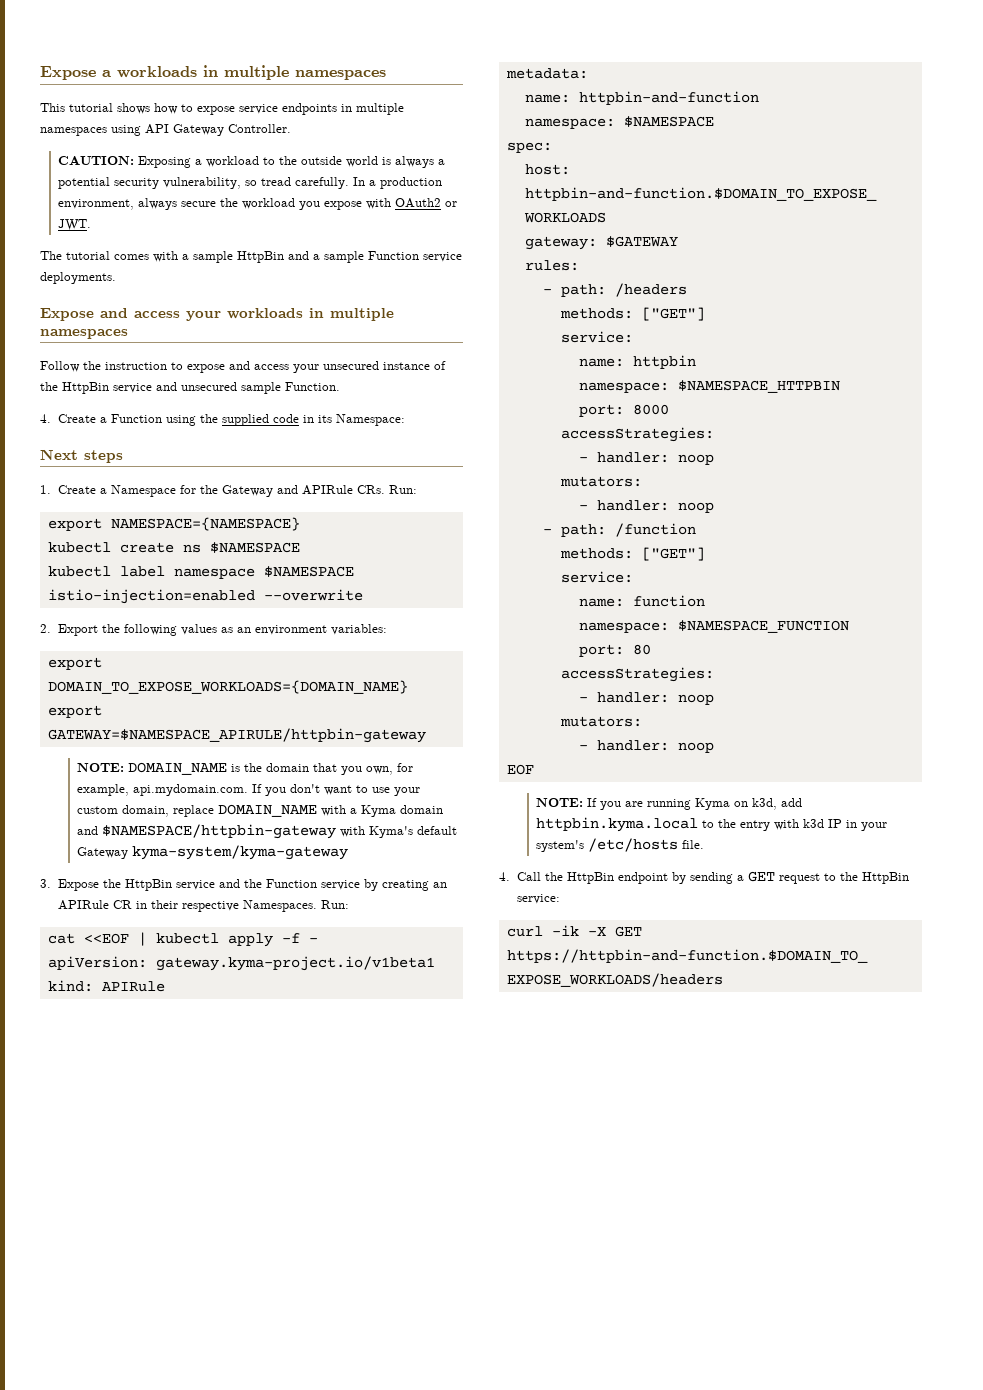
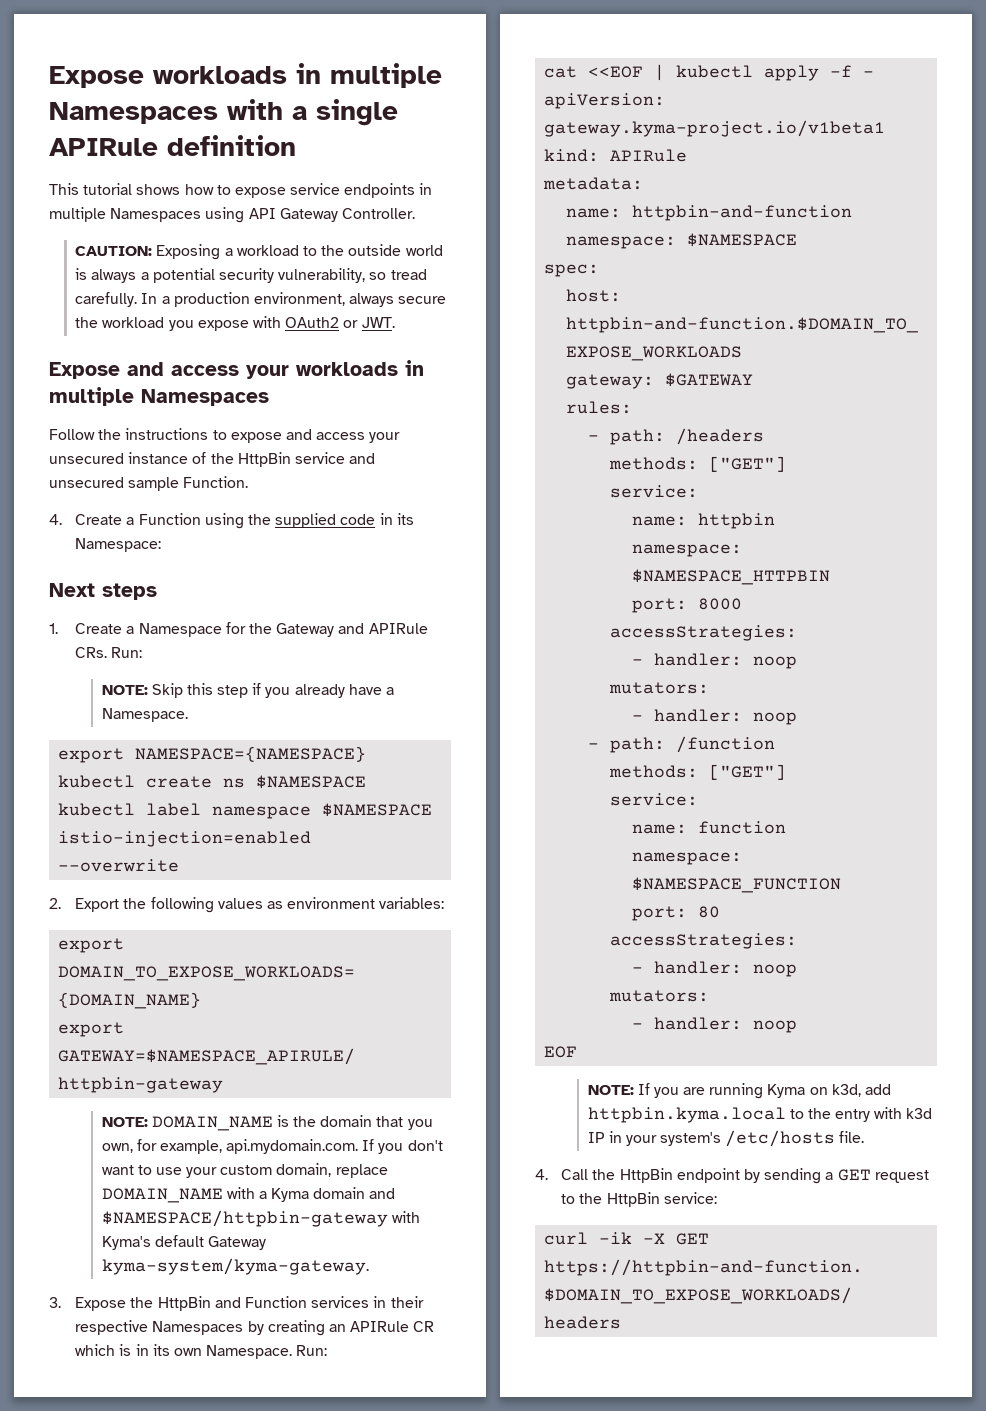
- Expose a workloads in multiple namespaces
+ Expose workloads in multiple Namespaces with a single APIRule definition
- This tutorial shows how to expose service endpoints in multiple namespaces using API Gateway Controller.
+ This tutorial shows how to expose service endpoints in multiple Namespaces using API Gateway Controller.
- The tutorial comes with a sample HttpBin and a sample Function service deployments.
- Expose and access your workloads in multiple namespaces
+ Expose and access your workloads in multiple Namespaces
- Follow the instruction to expose and access your unsecured instance of the HttpBin service and unsecured sample Function.
+ Follow the instructions to expose and access your unsecured instance of the HttpBin service and unsecured sample Function.
+ NOTE: Skip this step if you already have a Namespace.
- 2. Export the following values as an environment variables:
+ 2. Export the following values as environment variables:
- NOTE: DOMAIN_NAME is the domain that you own, for example, api.mydomain.com. If you don't want to use your custom domain, replace DOMAIN_NAME with a Kyma domain and $NAMESPACE/httpbin-gateway with Kyma's default Gateway kyma-system/kyma-gateway
+ NOTE: DOMAIN_NAME is the domain that you own, for example, api.mydomain.com. If you don't want to use your custom domain, replace DOMAIN_NAME with a Kyma domain and $NAMESPACE/httpbin-gateway with Kyma's default Gateway kyma-system/kyma-gateway.
- 3. Expose the HttpBin service and the Function service by creating an APIRule CR in their respective Namespaces.
+ 3. Expose the HttpBin and Function services in their respective Namespaces by creating an APIRule CR which is in its own Namespace.

